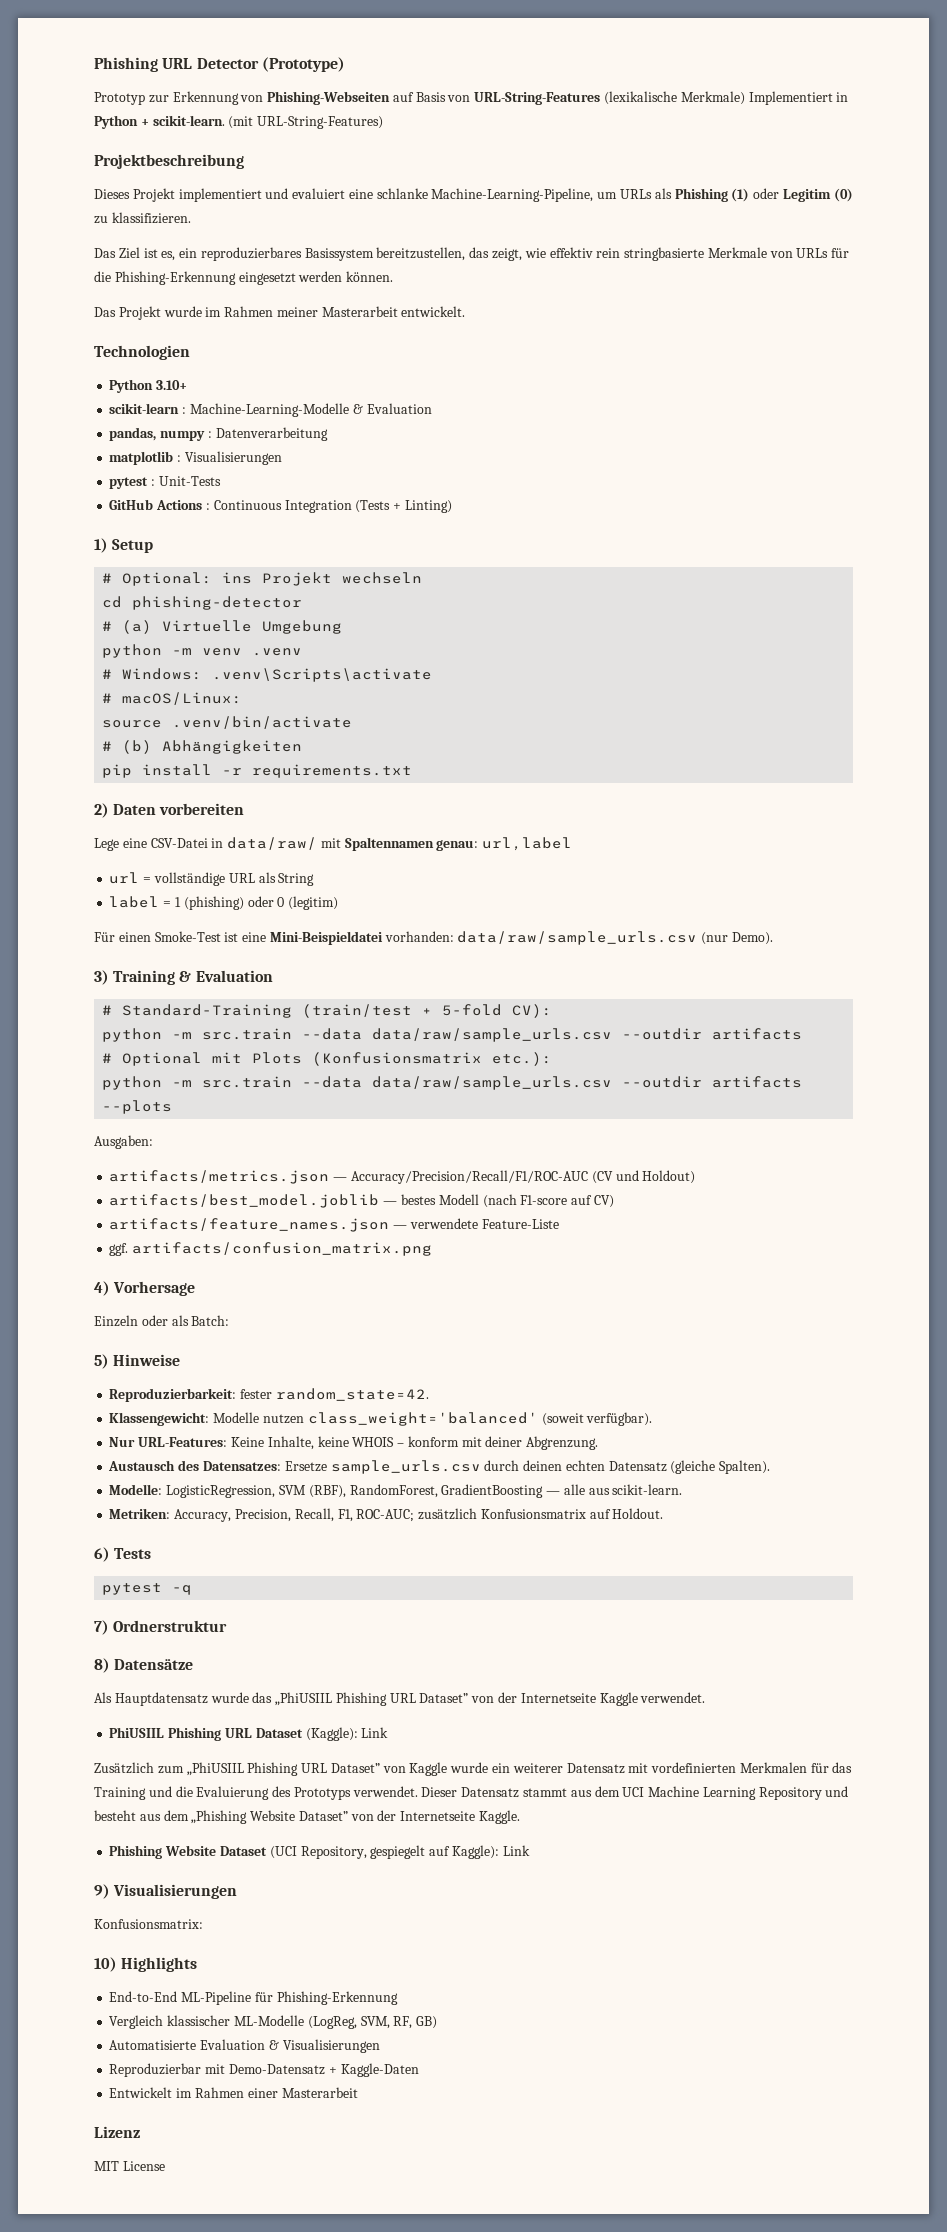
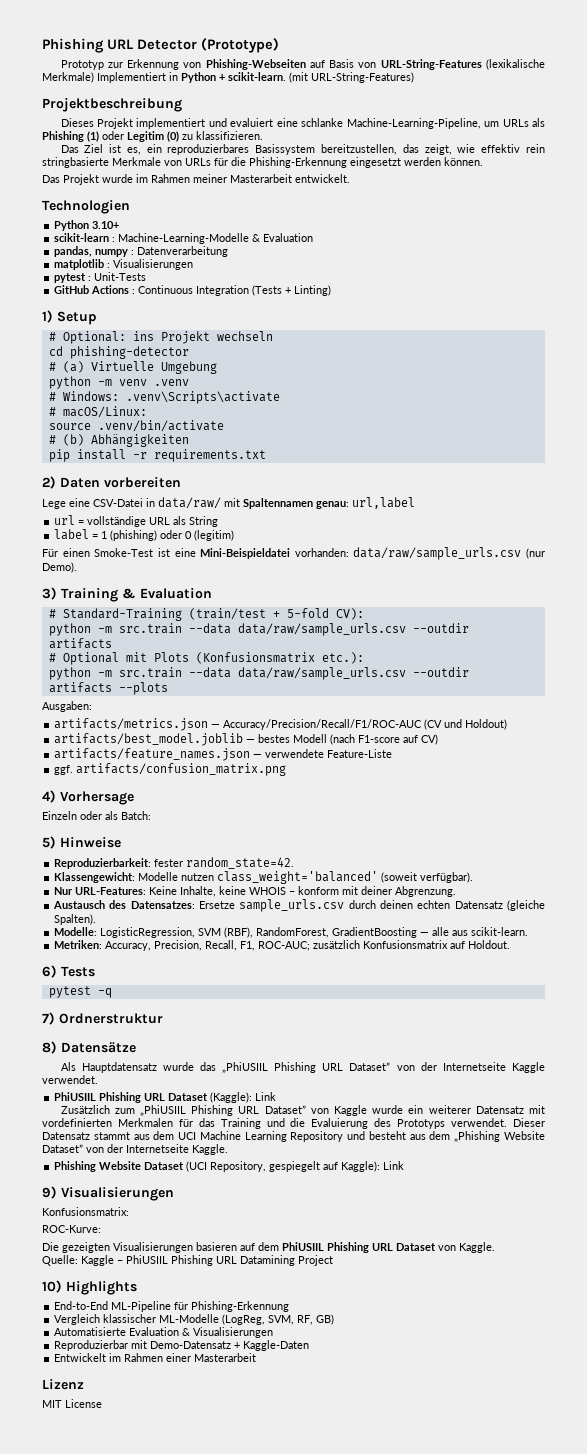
+ ROC-Kurve:
+ Die gezeigten Visualisierungen basieren auf dem PhiUSIIL Phishing URL Dataset von Kaggle.
+ Quelle: Kaggle – PhiUSIIL Phishing URL Datamining Project

